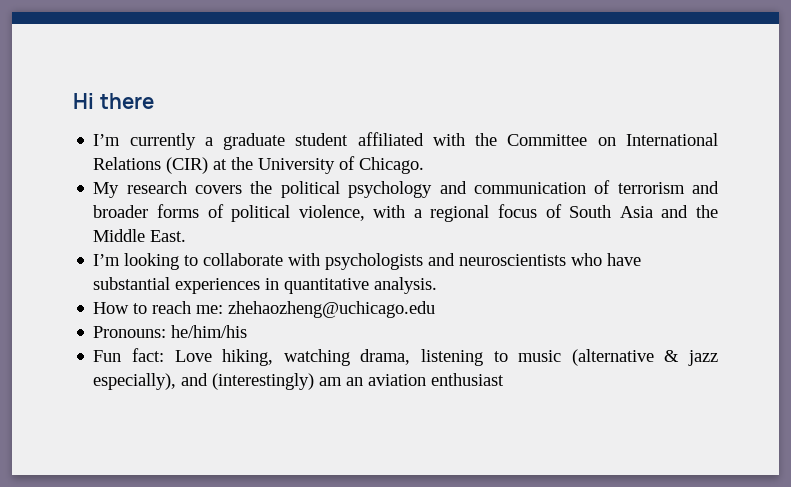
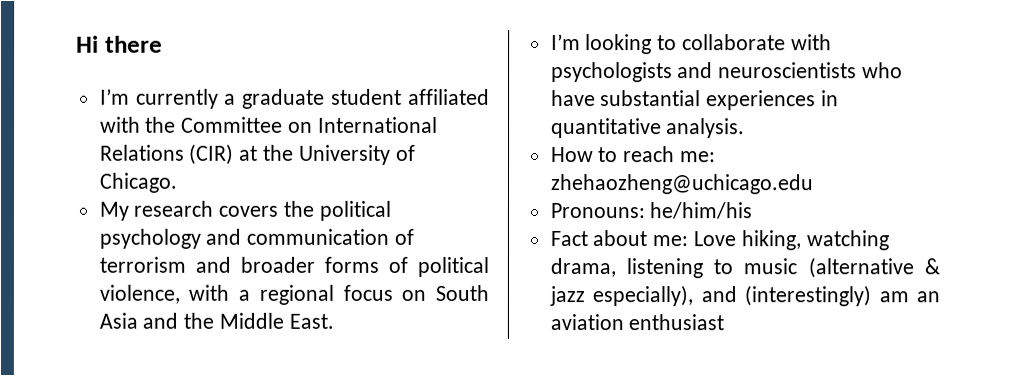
- My research covers the political psychology and communication of terrorism and broader forms of political violence, with a regional focus of South Asia and the Middle East.
+ My research covers the political psychology and communication of terrorism and broader forms of political violence, with a regional focus on South Asia and the Middle East.
- Fun fact: Love hiking, watching drama, listening to music (alternative & jazz especially), and (interestingly) am an aviation enthusiast
+ Fact about me: Love hiking, watching drama, listening to music (alternative & jazz especially), and (interestingly) am an aviation enthusiast

